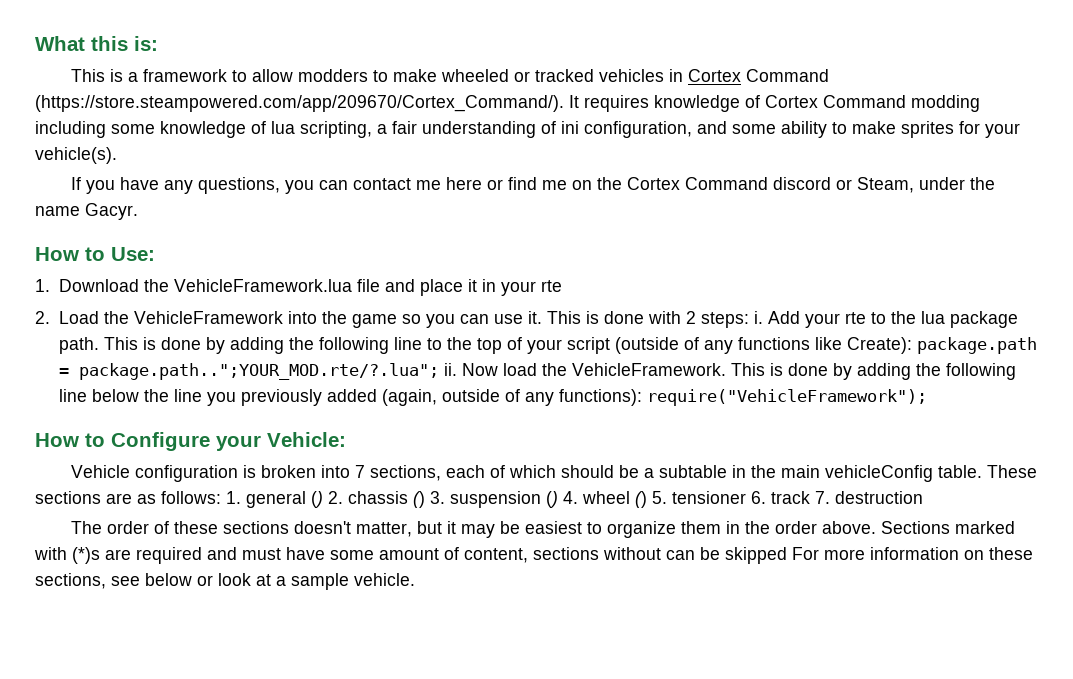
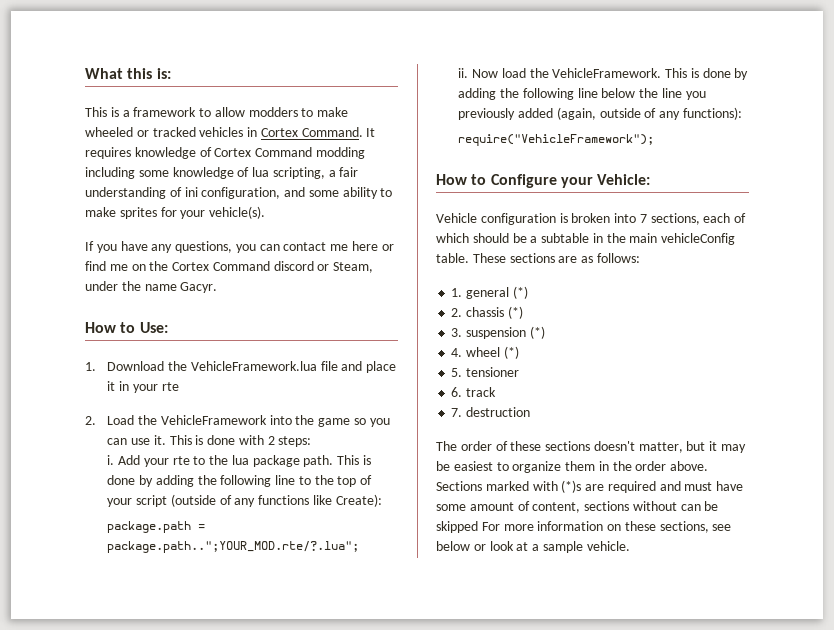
- This is a framework to allow modders to make wheeled or tracked vehicles in Cortex Command (https://store.steampowered.com/app/209670/Cortex_Command/). It requires knowledge of Cortex Command modding including some knowledge of lua scripting, a fair understanding of ini configuration, and some ability to make sprites for your vehicle(s).
+ This is a framework to allow modders to make wheeled or tracked vehicles in Cortex Command. It requires knowledge of Cortex Command modding including some knowledge of lua scripting, a fair understanding of ini configuration, and some ability to make sprites for your vehicle(s).
- This is done with 2 steps: i.
+ This is done with 2 steps:
+ i.
- This is done by adding the following line to the top of your script (outside of any functions like Create): package.path = package.path..";YOUR_MOD.rte/?.lua"; ii.
+ This is done by adding the following line to the top of your script (outside of any functions like Create):
+ package.path = package.path..";YOUR_MOD.rte/?.lua";
+ ii.
- This is done by adding the following line below the line you previously added (again, outside of any functions): require("VehicleFramework");
+ This is done by adding the following line below the line you previously added (again, outside of any functions):
+ require("VehicleFramework");
- These sections are as follows: 1. general () 2. chassis () 3. suspension () 4. wheel () 5. tensioner 6. track 7. destruction
+ These sections are as follows:
+ 1. general (*)
+ 2. chassis (*)
+ 3. suspension (*)
+ 4. wheel (*)
+ 5. tensioner
+ 6. track
+ 7. destruction

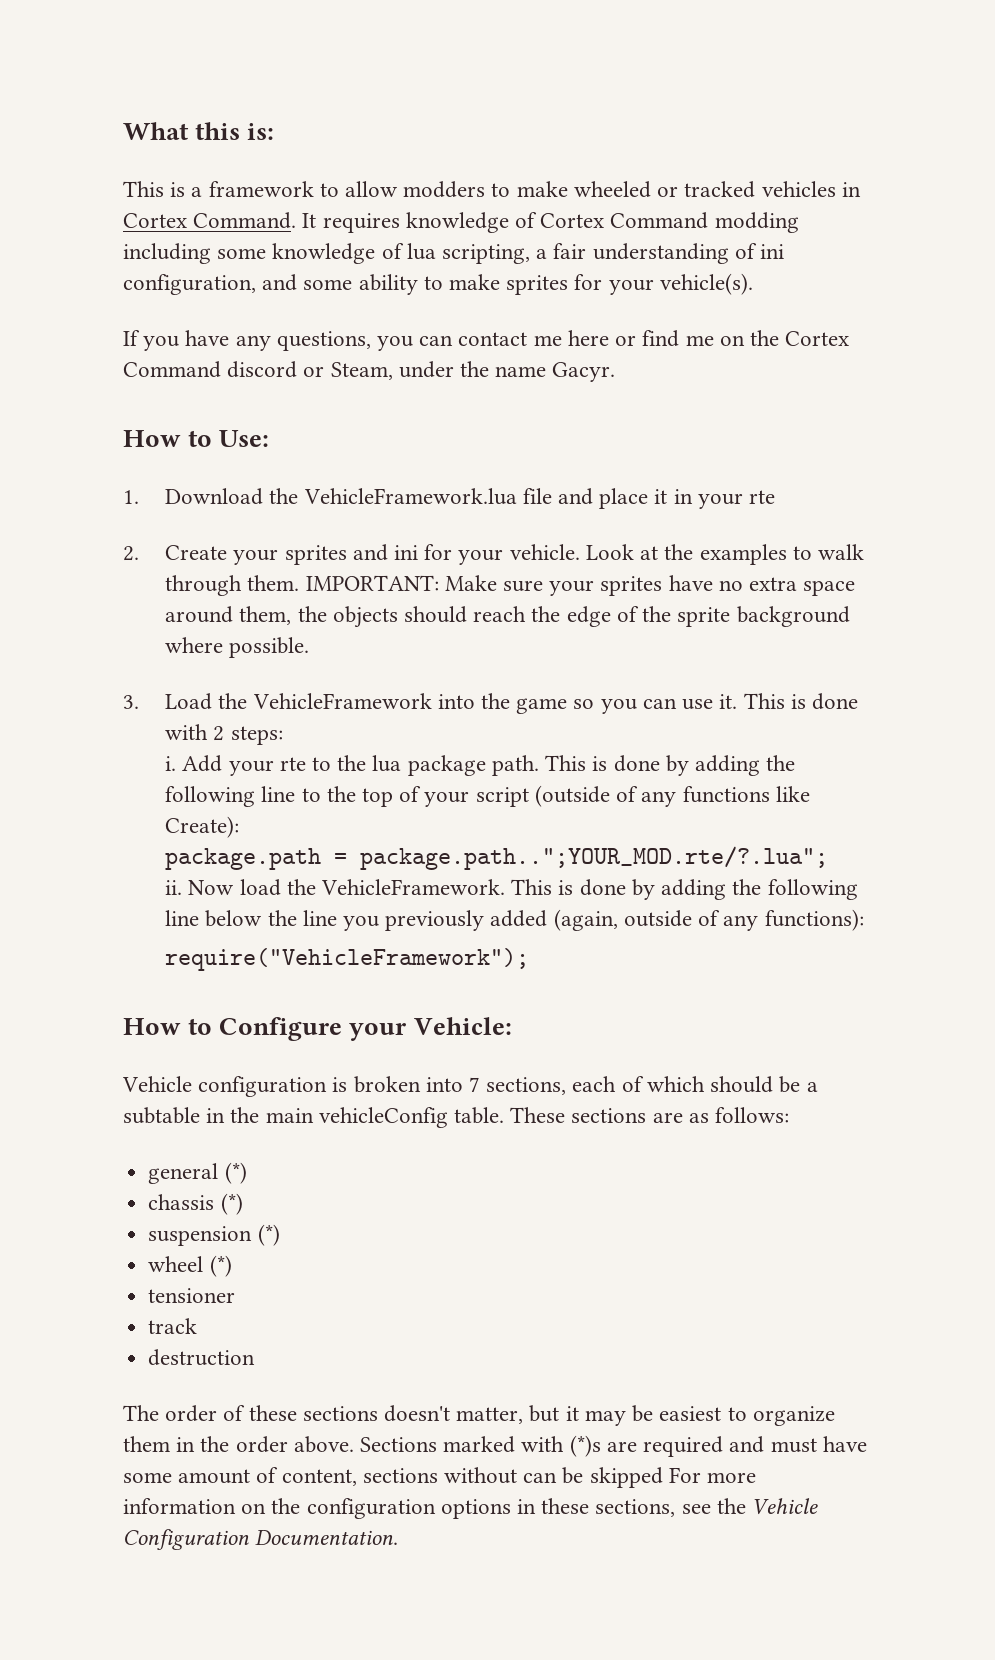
- 2. Load the VehicleFramework into the game so you can use it.
+ 2. Create your sprites and ini for your vehicle. Look at the examples to walk through them. IMPORTANT: Make sure your sprites have no extra space around them, the objects should reach the edge of the sprite background where possible.
+ 3. Load the VehicleFramework into the game so you can use it.
- 1. general (*)
+ general (*)
- 2. chassis (*)
+ chassis (*)
- 3. suspension (*)
+ suspension (*)
- 4. wheel (*)
+ wheel (*)
- 5. tensioner
+ tensioner
- 6. track
+ track
- 7. destruction
+ destruction
- Sections marked with (*)s are required and must have some amount of content, sections without can be skipped For more information on these sections, see below or look at a sample vehicle.
+ Sections marked with (*)s are required and must have some amount of content, sections without can be skipped For more information on the configuration options in these sections, see the Vehicle Configuration Documentation.

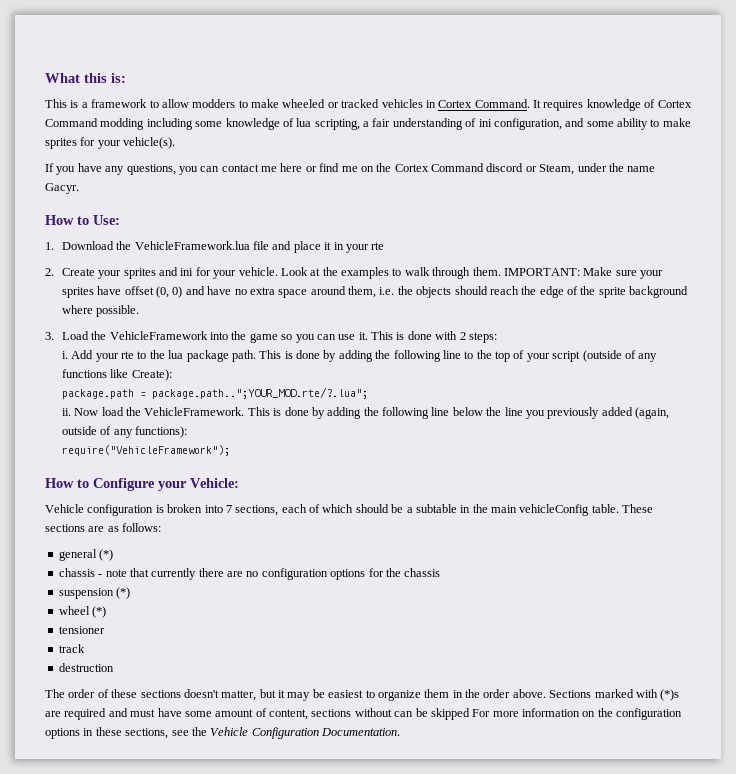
- IMPORTANT: Make sure your sprites have no extra space around them, the objects should reach the edge of the sprite background where possible.
+ IMPORTANT: Make sure your sprites have offset (0, 0) and have no extra space around them, i.e. the objects should reach the edge of the sprite background where possible.
- chassis (*)
+ chassis - note that currently there are no configuration options for the chassis

